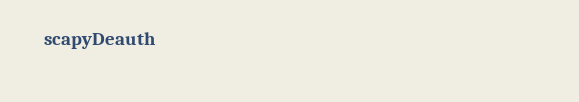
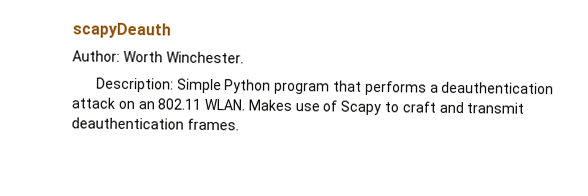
+ Author: Worth Winchester.
+ Description: Simple Python program that performs a deauthentication attack on an 802.11 WLAN. Makes use of Scapy to craft and transmit deauthentication frames.

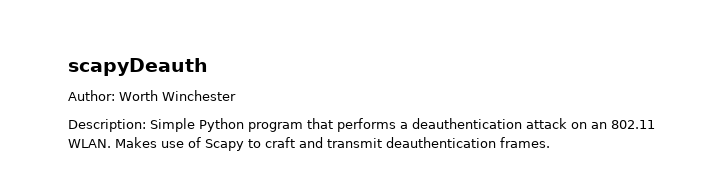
- Author: Worth Winchester.
+ Author: Worth Winchester

